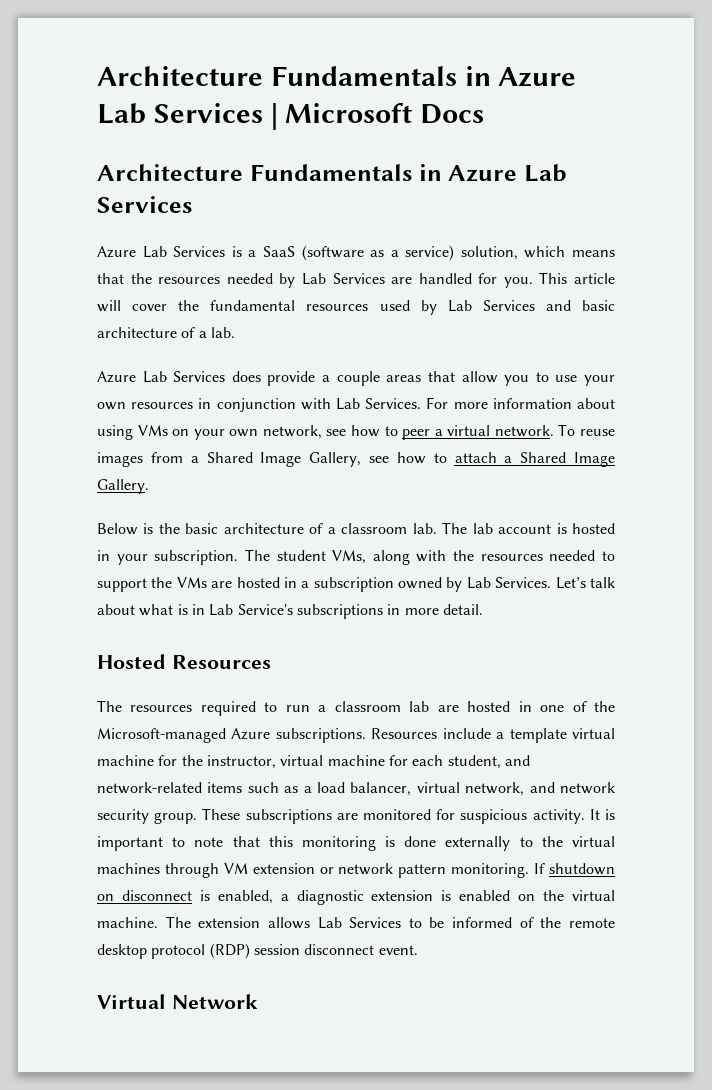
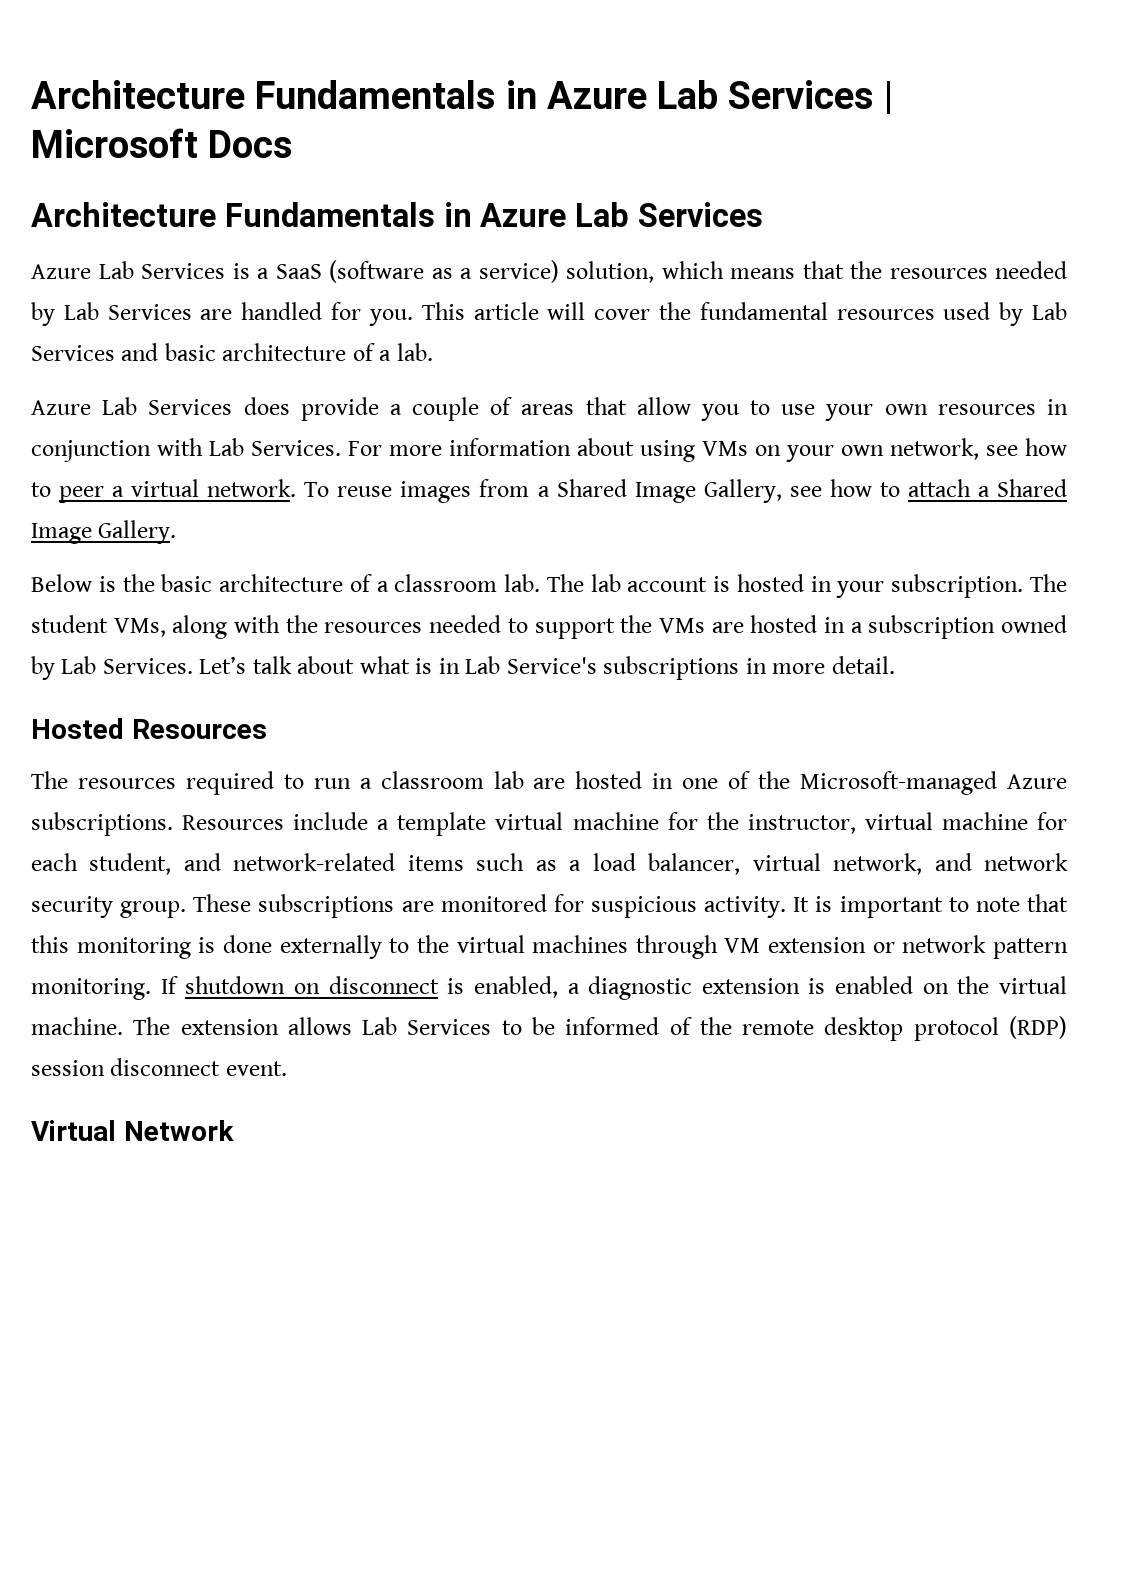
- Azure Lab Services does provide a couple areas that allow you to use your own resources in conjunction with Lab Services.
+ Azure Lab Services does provide a couple of areas that allow you to use your own resources in conjunction with Lab Services.

